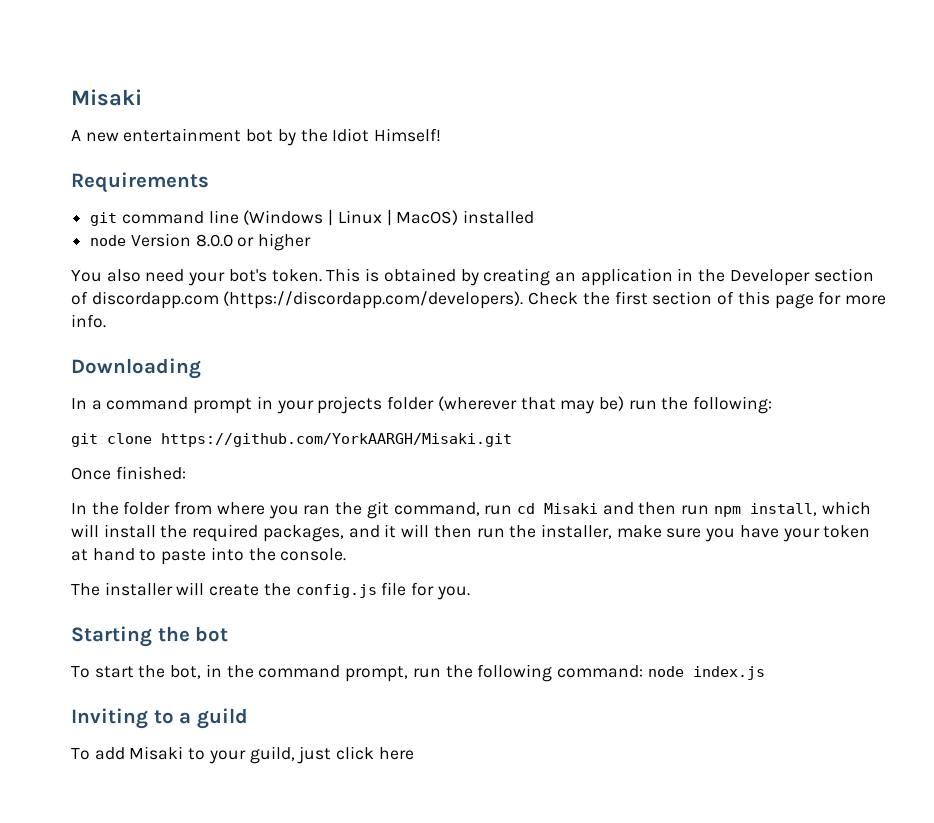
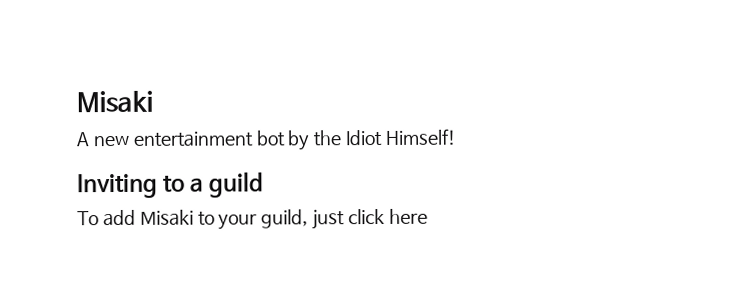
- Requirements
- git command line (Windows | Linux | MacOS) installed
- node Version 8.0.0 or higher
- You also need your bot's token. This is obtained by creating an application in the Developer section of discordapp.com (https://discordapp.com/developers). Check the first section of this page for more info.
- Downloading
- In a command prompt in your projects folder (wherever that may be) run the following:
- git clone https://github.com/YorkAARGH/Misaki.git
- Once finished:
- In the folder from where you ran the git command, run cd Misaki and then run npm install, which will install the required packages, and it will then run the installer, make sure you have your token at hand to paste into the console.
- The installer will create the config.js file for you.
- Starting the bot
- To start the bot, in the command prompt, run the following command: node index.js

